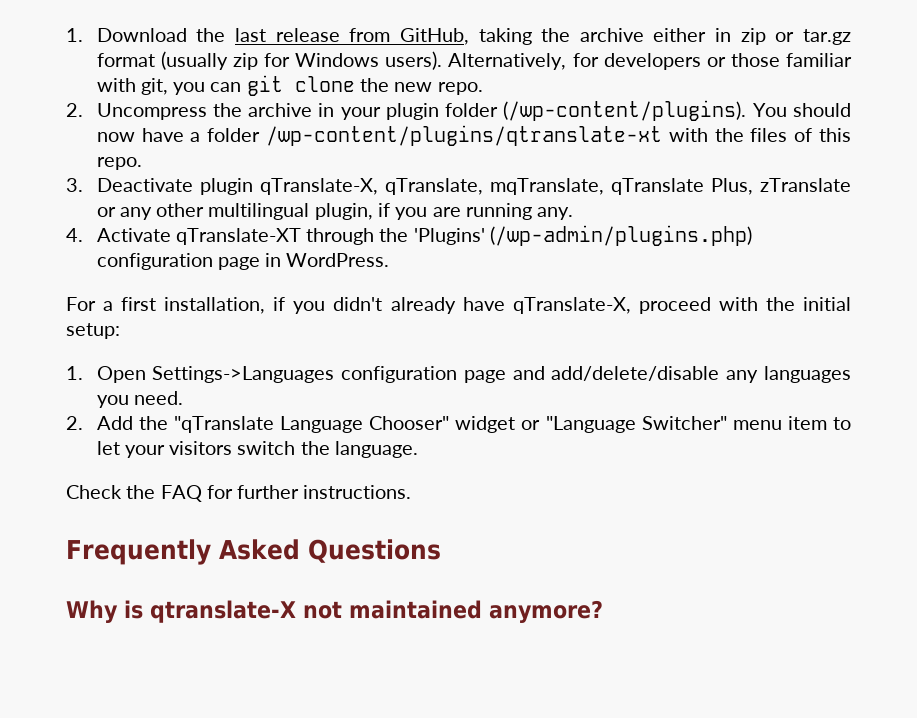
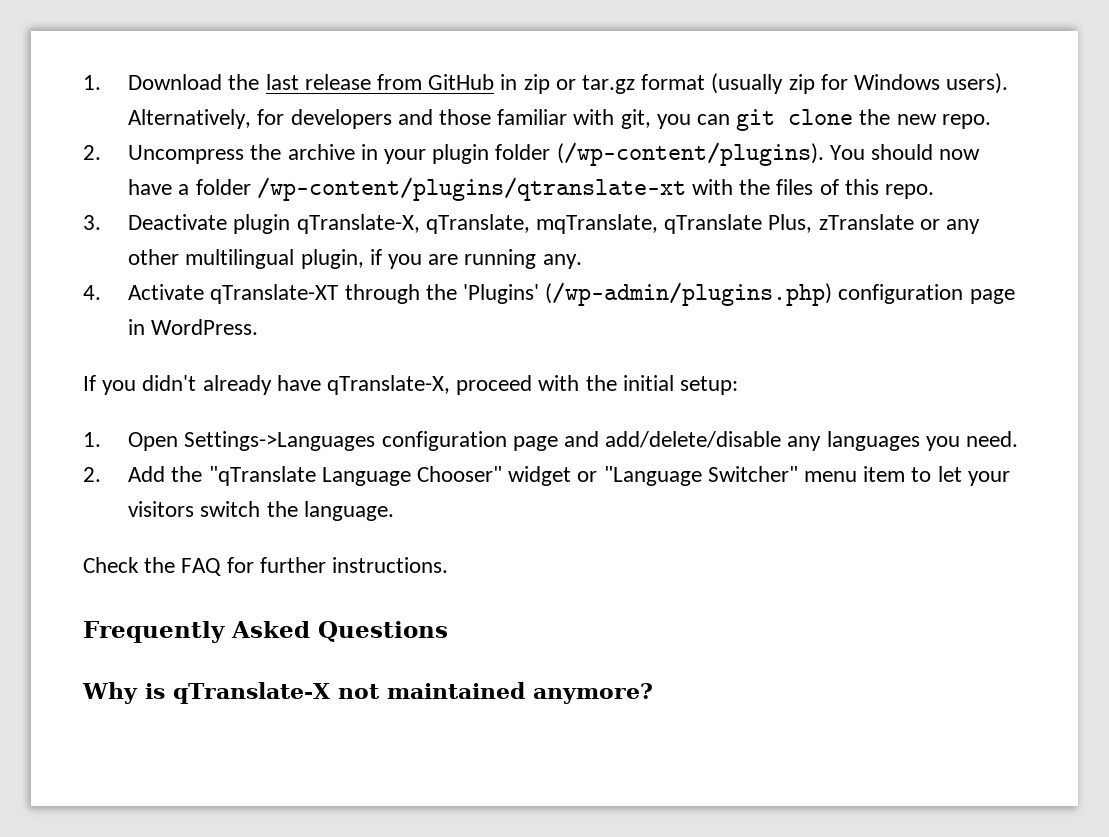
- 1. Download the last release from GitHub, taking the archive either in zip or tar.gz format (usually zip for Windows users).
+ 1. Download the last release from GitHub in zip or tar.gz format (usually zip for Windows users).
- Alternatively, for developers or those familiar with git, you can git clone the new repo.
+ Alternatively, for developers and those familiar with git, you can git clone the new repo.
- For a first installation, if you didn't already have qTranslate-X, proceed with the initial setup:
+ If you didn't already have qTranslate-X, proceed with the initial setup:
- Why is qtranslate-X not maintained anymore?
+ Why is qTranslate-X not maintained anymore?

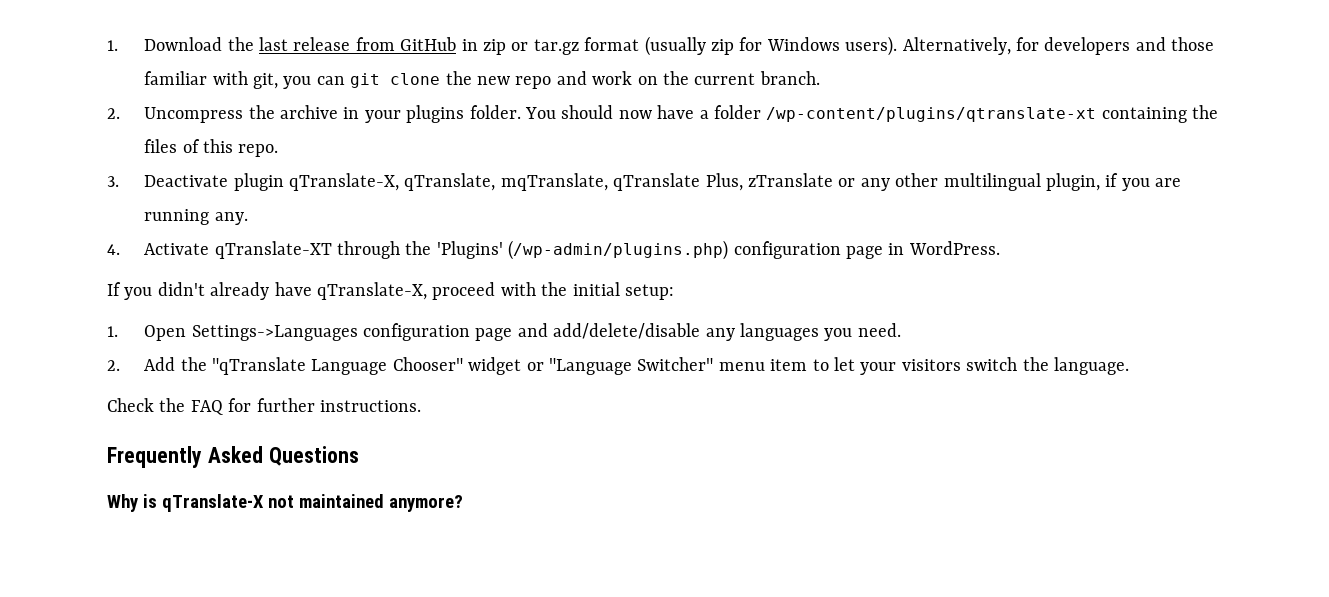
- Alternatively, for developers and those familiar with git, you can git clone the new repo.
+ Alternatively, for developers and those familiar with git, you can git clone the new repo and work on the current branch.
- 2. Uncompress the archive in your plugin folder (/wp-content/plugins).
+ 2. Uncompress the archive in your plugins folder.
- You should now have a folder /wp-content/plugins/qtranslate-xt with the files of this repo.
+ You should now have a folder /wp-content/plugins/qtranslate-xt containing the files of this repo.

